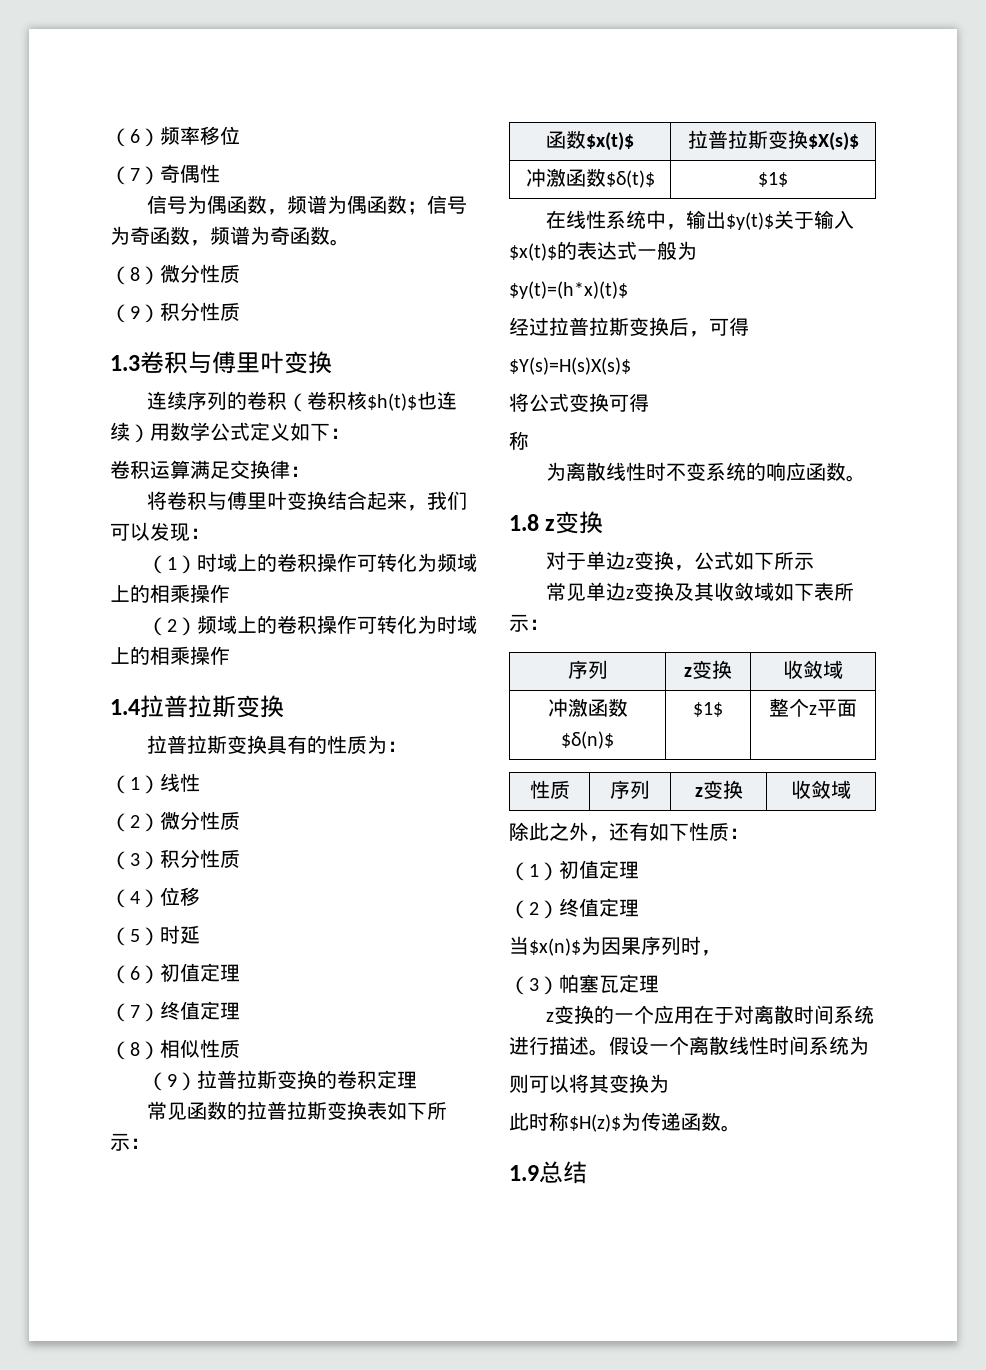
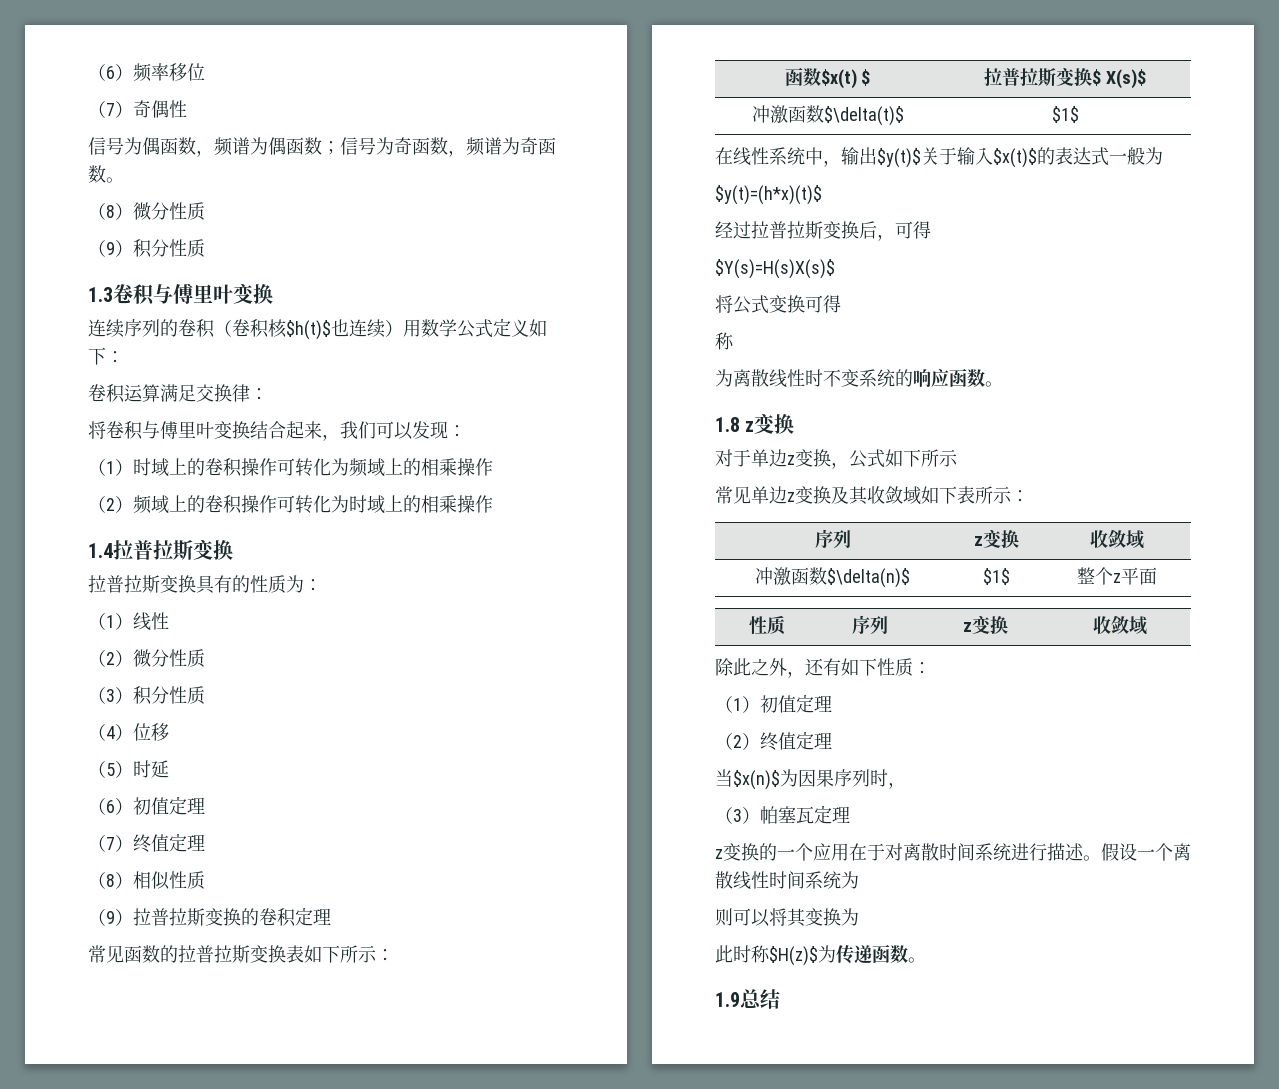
- 函数$x(t)$ | 拉普拉斯变换$X(s)$
- 冲激函数$δ(t)$ | $1$
+ 函数$x(t) $ | 拉普拉斯变换$ X(s)$
+ 冲激函数$\delta(t)$ | $1$
- 冲激函数$δ(n)$ | $1$ | 整个z平面
+ 冲激函数$\delta(n)$ | $1$ | 整个z平面

